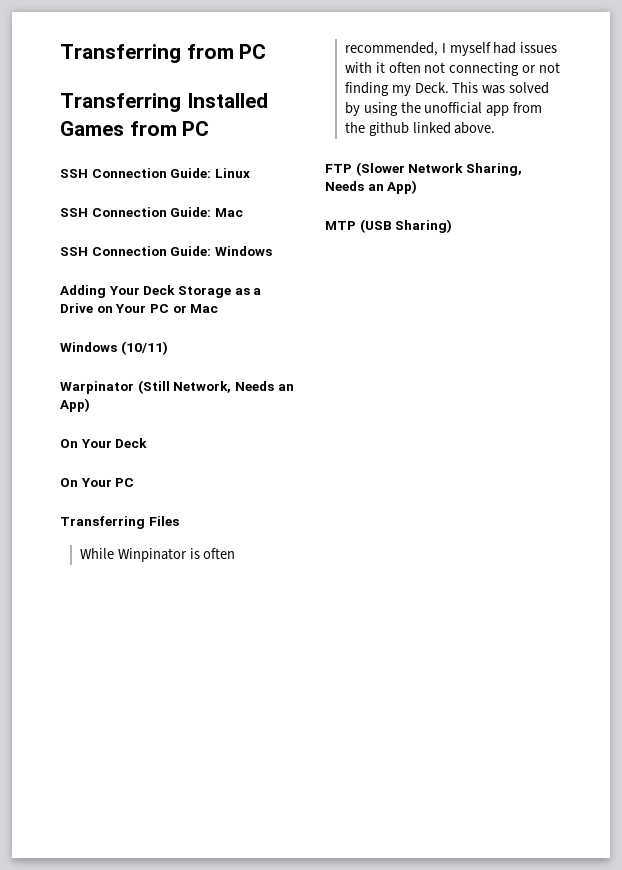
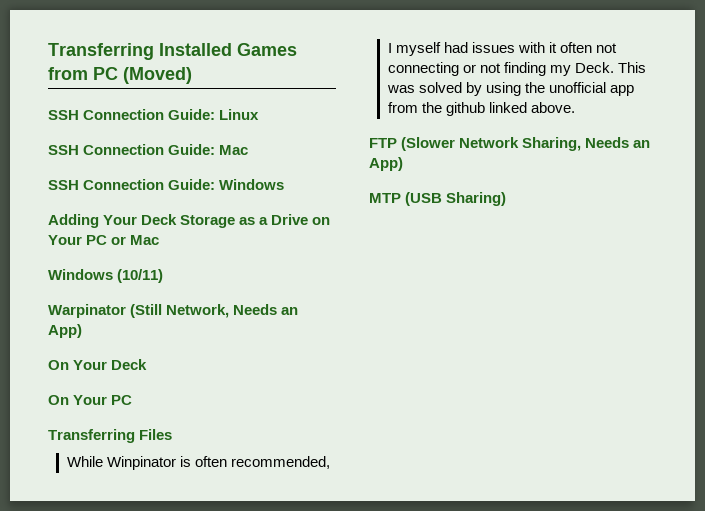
- Transferring from PC
- Transferring Installed Games from PC
+ Transferring Installed Games from PC (Moved)

